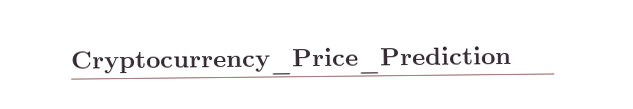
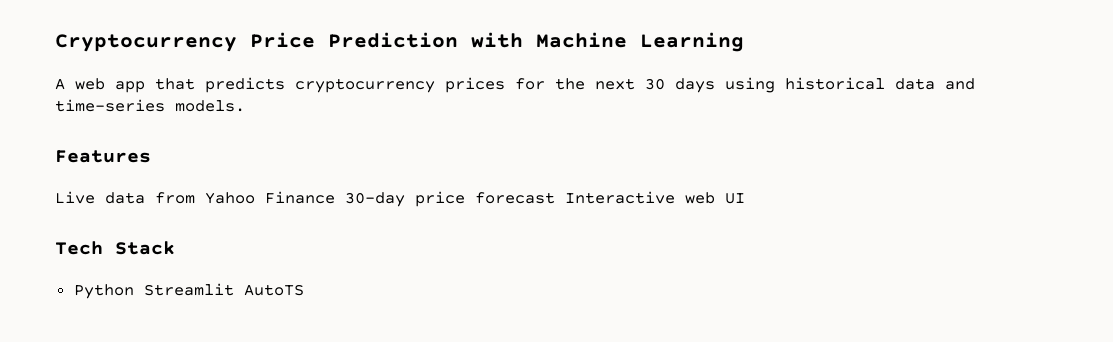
- Cryptocurrency_Price_Prediction
+ Cryptocurrency Price Prediction with Machine Learning
+ A web app that predicts cryptocurrency prices for the next 30 days using historical data and time-series models.
+ Features
+ Live data from Yahoo Finance 30-day price forecast Interactive web UI
+ Tech Stack
+ Python Streamlit AutoTS

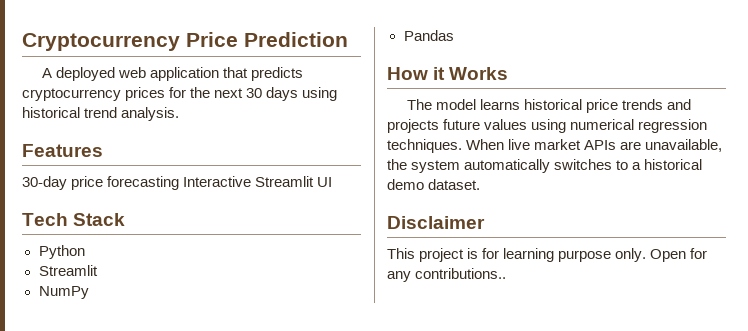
- Cryptocurrency Price Prediction with Machine Learning
- A web app that predicts cryptocurrency prices for the next 30 days using historical data and time-series models.
+ Cryptocurrency Price Prediction
+ A deployed web application that predicts cryptocurrency prices for the next 30 days using historical trend analysis.
  Features
- Live data from Yahoo Finance 30-day price forecast Interactive web UI
+ 30-day price forecasting Interactive Streamlit UI
- Python Streamlit AutoTS
+ Python
+ Streamlit
+ NumPy
+ Pandas
+ How it Works
+ The model learns historical price trends and projects future values using numerical regression techniques. When live market APIs are unavailable, the system automatically switches to a historical demo dataset.
+ Disclaimer
+ This project is for learning purpose only. Open for any contributions..

